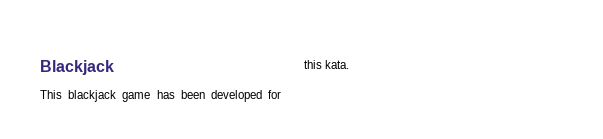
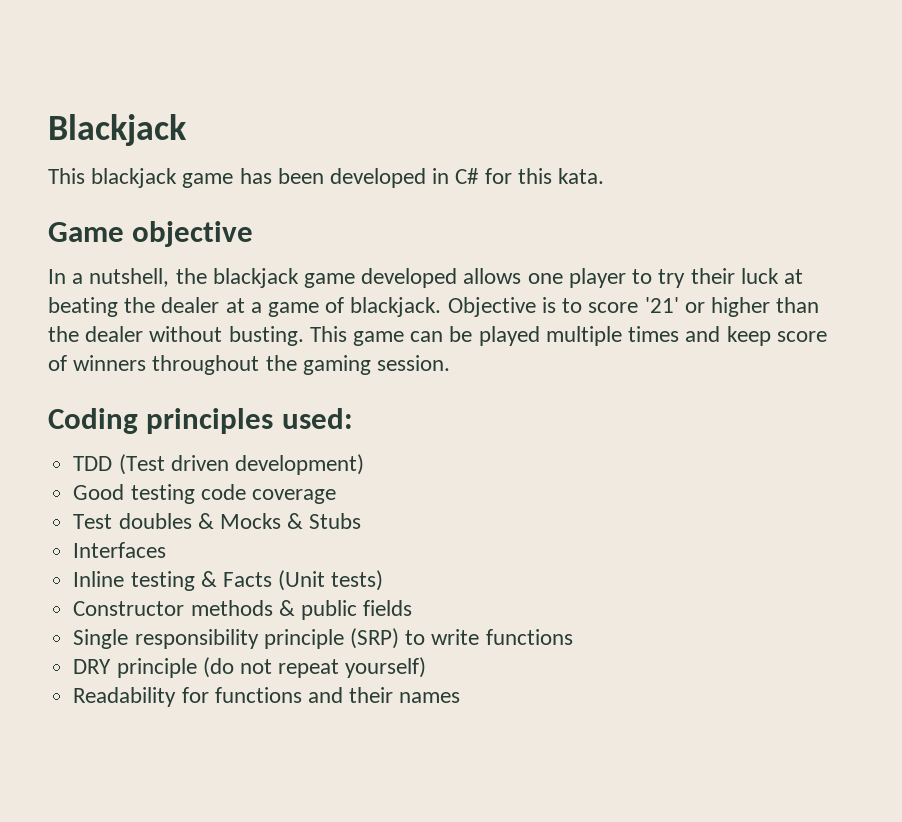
- This blackjack game has been developed for this kata.
+ This blackjack game has been developed in C# for this kata.
+ Game objective
+ In a nutshell, the blackjack game developed allows one player to try their luck at beating the dealer at a game of blackjack. Objective is to score '21' or higher than the dealer without busting. This game can be played multiple times and keep score of winners throughout the gaming session.
+ Coding principles used:
+ TDD (Test driven development)
+ Good testing code coverage
+ Test doubles & Mocks & Stubs
+ Interfaces
+ Inline testing & Facts (Unit tests)
+ Constructor methods & public fields
+ Single responsibility principle (SRP) to write functions
+ DRY principle (do not repeat yourself)
+ Readability for functions and their names

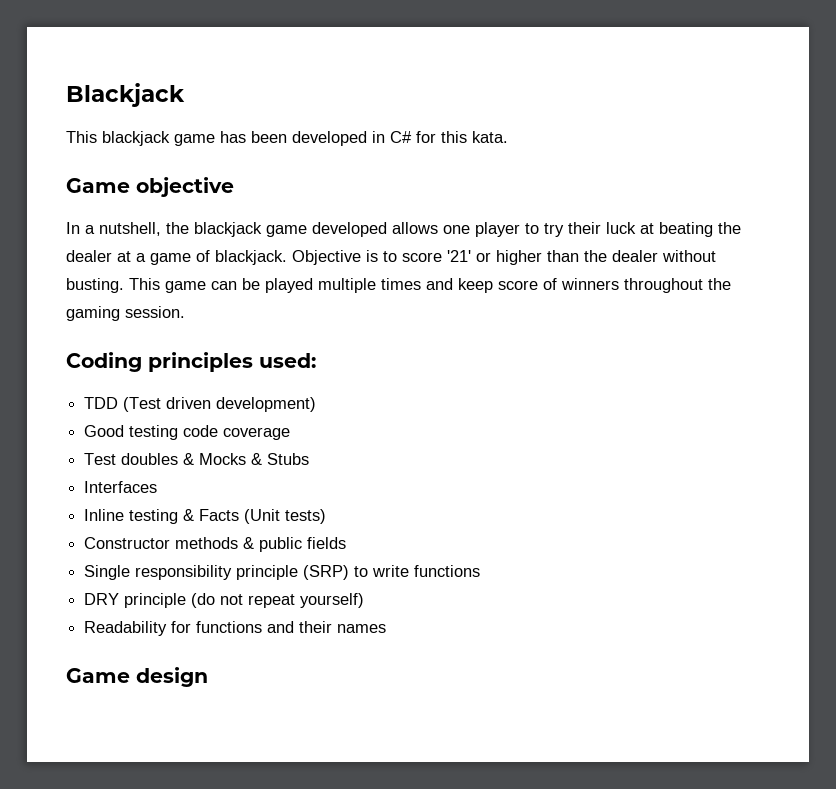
+ Game design

